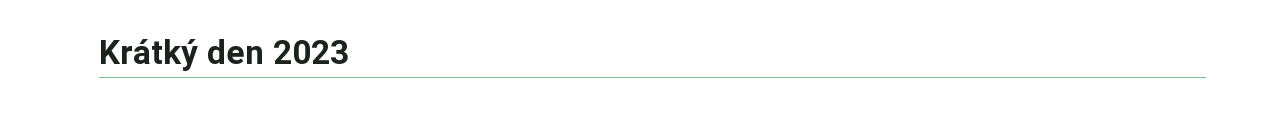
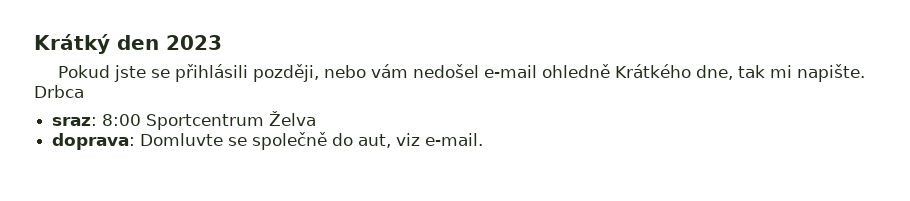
+ Pokud jste se přihlásili později, nebo vám nedošel e-mail ohledně Krátkého dne, tak mi napište. Drbca
+ sraz: 8:00 Sportcentrum Želva
+ doprava: Domluvte se společně do aut, viz e-mail.

